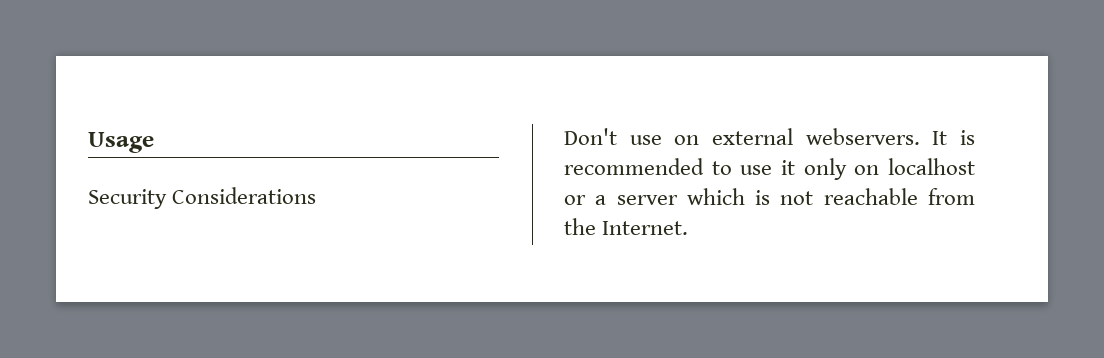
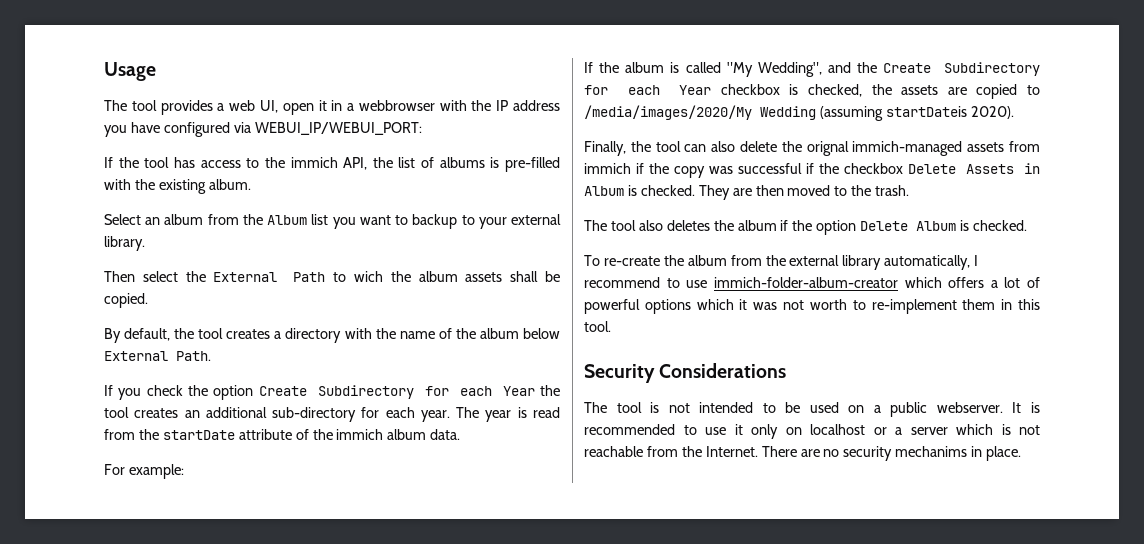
+ The tool provides a web UI, open it in a webbrowser with the IP address you have configured via WEBUI_IP/WEBUI_PORT:
+ If the tool has access to the immich API, the list of albums is pre-filled with the existing album.
+ Select an album from the Album list you want to backup to your external library.
+ Then select the External Path to wich the album assets shall be copied.
+ By default, the tool creates a directory with the name of the album below External Path.
+ If you check the option Create Subdirectory for each Year the tool creates an additional sub-directory for each year. The year is read from the startDate attribute of the immich album data.
+ For example:
+ If the album is called "My Wedding", and the Create Subdirectory for each Year checkbox is checked, the assets are copied to /media/images/2020/My Wedding (assuming startDateis 2020).
+ Finally, the tool can also delete the orignal immich-managed assets from immich if the copy was successful if the checkbox Delete Assets in Album is checked. They are then moved to the trash.
+ The tool also deletes the album if the option Delete Album is checked.
+ To re-create the album from the external library automatically, I recommend to use immich-folder-album-creator which offers a lot of powerful options which it was not worth to re-implement them in this tool.
  Security Considerations
- Don't use on external webservers.
+ The tool is not intended to be used on a public webserver.
+ There are no security mechanims in place.

